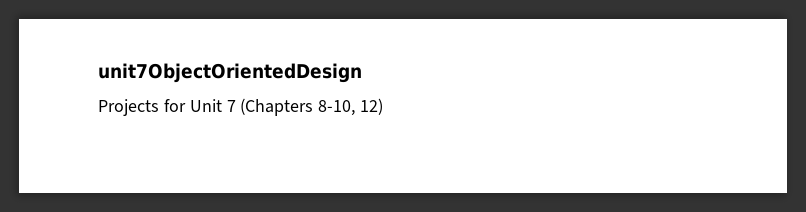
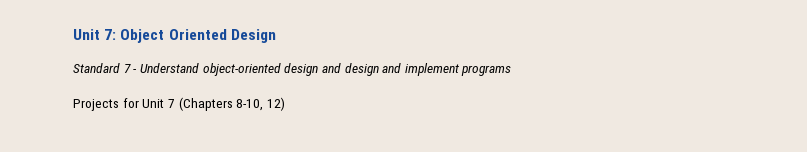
- unit7ObjectOrientedDesign
+ Unit 7: Object Oriented Design
+ Standard 7 - Understand object-oriented design and design and implement programs

